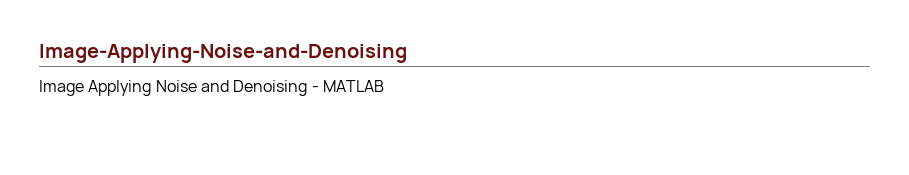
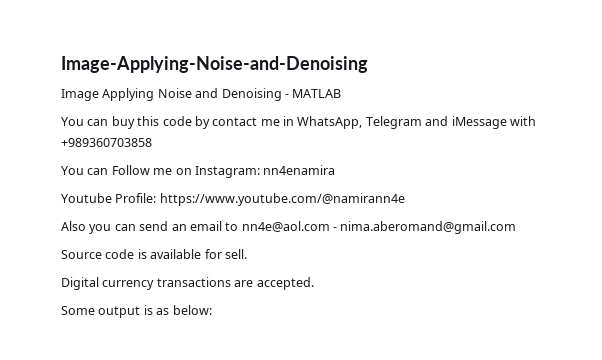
+ You can buy this code by contact me in WhatsApp, Telegram and iMessage with +989360703858
+ You can Follow me on Instagram: nn4enamira
+ Youtube Profile: https://www.youtube.com/@namirann4e
+ Also you can send an email to nn4e@aol.com - nima.aberomand@gmail.com
+ Source code is available for sell.
+ Digital currency transactions are accepted.
+ Some output is as below:

